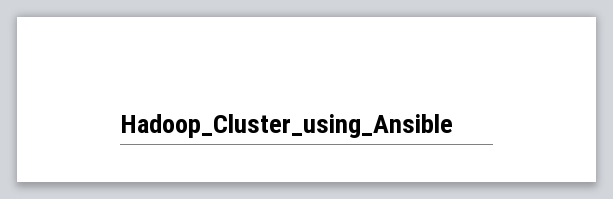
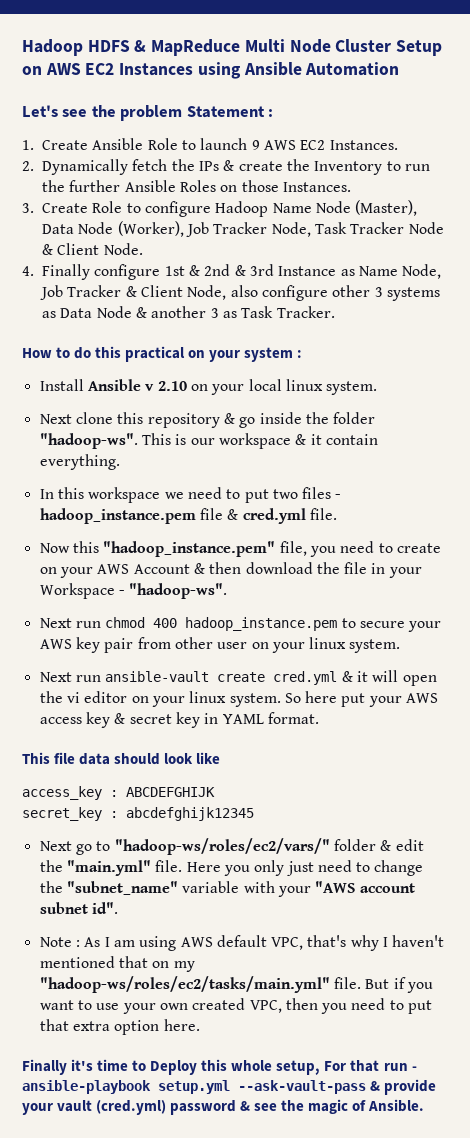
- Hadoop_Cluster_using_Ansible
+ Hadoop HDFS & MapReduce Multi Node Cluster Setup on AWS EC2 Instances using Ansible Automation
+ Let's see the problem Statement :
+ 1. Create Ansible Role to launch 9 AWS EC2 Instances.
+ 2. Dynamically fetch the IPs & create the Inventory to run the further Ansible Roles on those Instances.
+ 3. Create Role to configure Hadoop Name Node (Master), Data Node (Worker), Job Tracker Node, Task Tracker Node & Client Node.
+ 4. Finally configure 1st & 2nd & 3rd Instance as Name Node, Job Tracker & Client Node, also configure other 3 systems as Data Node & another 3 as Task Tracker.
+ How to do this practical on your system :
+ Install Ansible v 2.10 on your local linux system.
+ Next clone this repository & go inside the folder "hadoop-ws". This is our workspace & it contain everything.
+ In this workspace we need to put two files - hadoop_instance.pem file & cred.yml file.
+ Now this "hadoop_instance.pem" file, you need to create on your AWS Account & then download the file in your Workspace - "hadoop-ws".
+ Next run chmod 400 hadoop_instance.pem to secure your AWS key pair from other user on your linux system.
+ Next run ansible-vault create cred.yml & it will open the vi editor on your linux system. So here put your AWS access key & secret key in YAML format.
+ This file data should look like
+ access_key : ABCDEFGHIJK
+ secret_key : abcdefghijk12345
+ Next go to "hadoop-ws/roles/ec2/vars/" folder & edit the "main.yml" file. Here you only just need to change the "subnet_name" variable with your "AWS account subnet id".
+ Note : As I am using AWS default VPC, that's why I haven't mentioned that on my "hadoop-ws/roles/ec2/tasks/main.yml" file. But if you want to use your own created VPC, then you need to put that extra option here.
+ Finally it's time to Deploy this whole setup, For that run - ansible-playbook setup.yml --ask-vault-pass & provide your vault (cred.yml) password & see the magic of Ansible.

